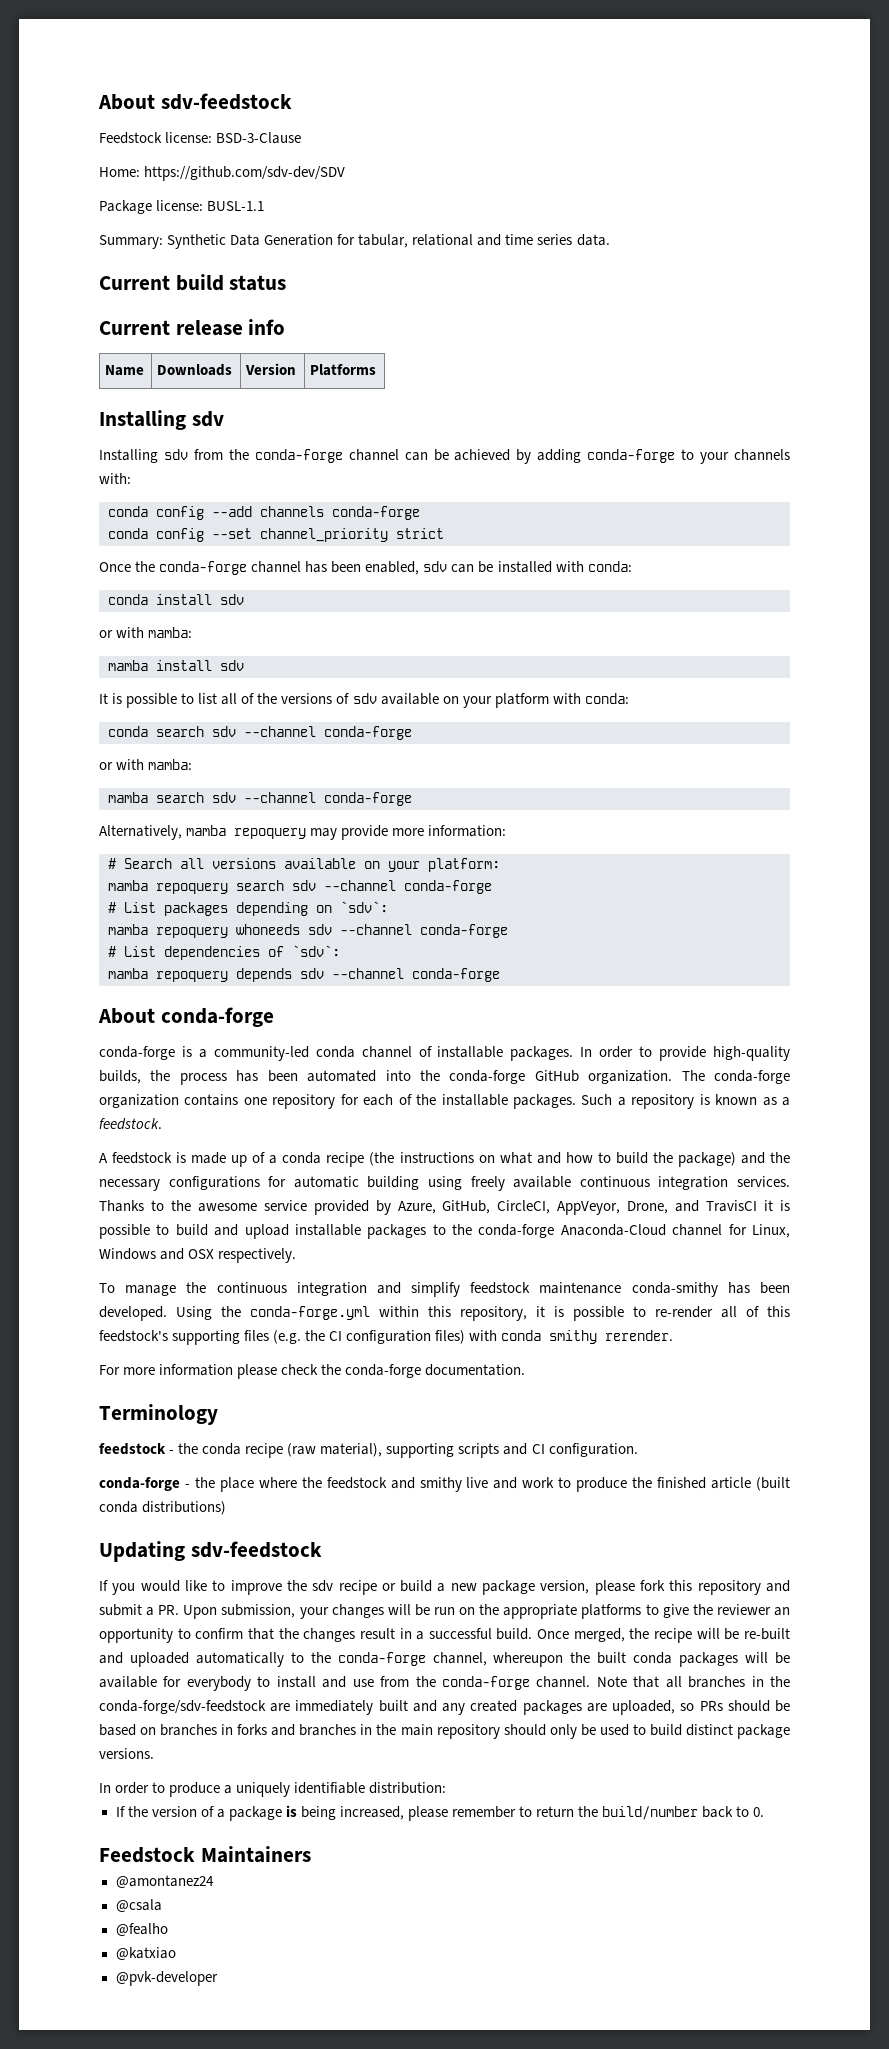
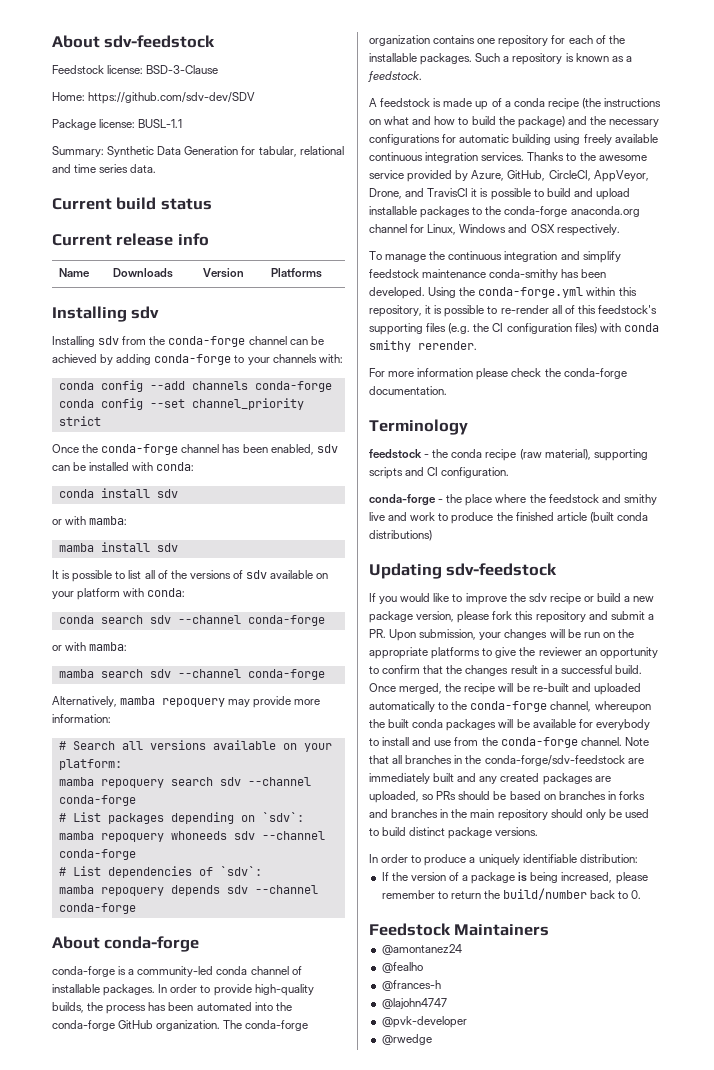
- Thanks to the awesome service provided by Azure, GitHub, CircleCI, AppVeyor, Drone, and TravisCI it is possible to build and upload installable packages to the conda-forge Anaconda-Cloud channel for Linux, Windows and OSX respectively.
+ Thanks to the awesome service provided by Azure, GitHub, CircleCI, AppVeyor, Drone, and TravisCI it is possible to build and upload installable packages to the conda-forge anaconda.org channel for Linux, Windows and OSX respectively.
- @csala
- @katxiao
+ @frances-h
+ @lajohn4747
+ @rwedge

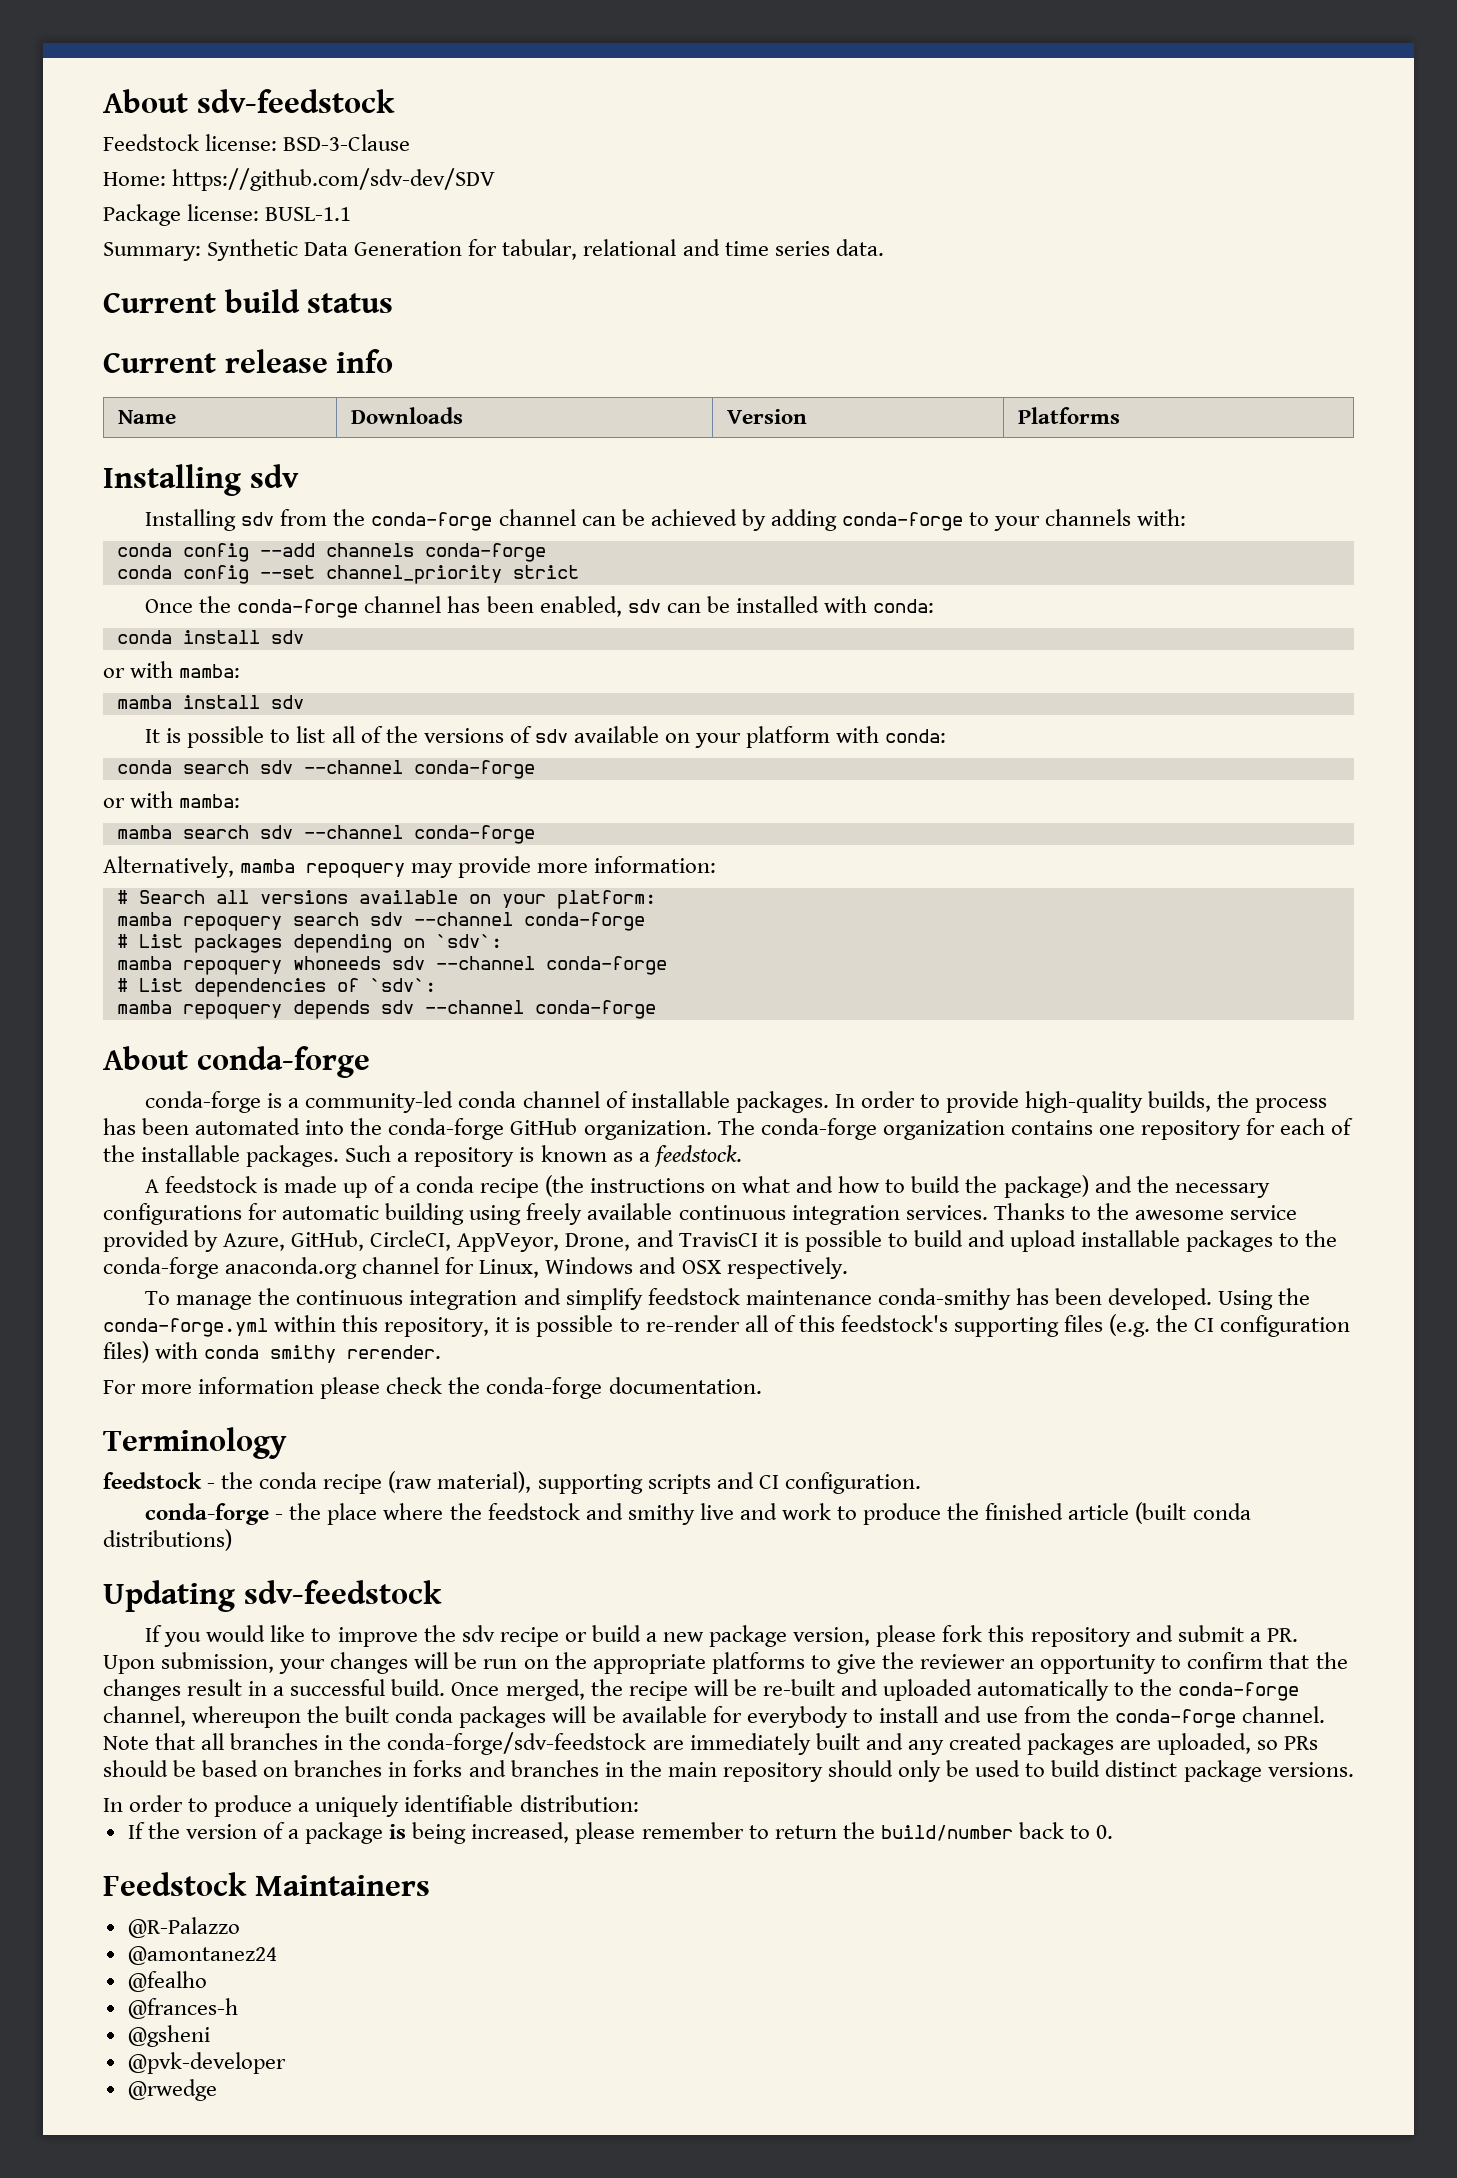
+ @R-Palazzo
- @lajohn4747
+ @gsheni

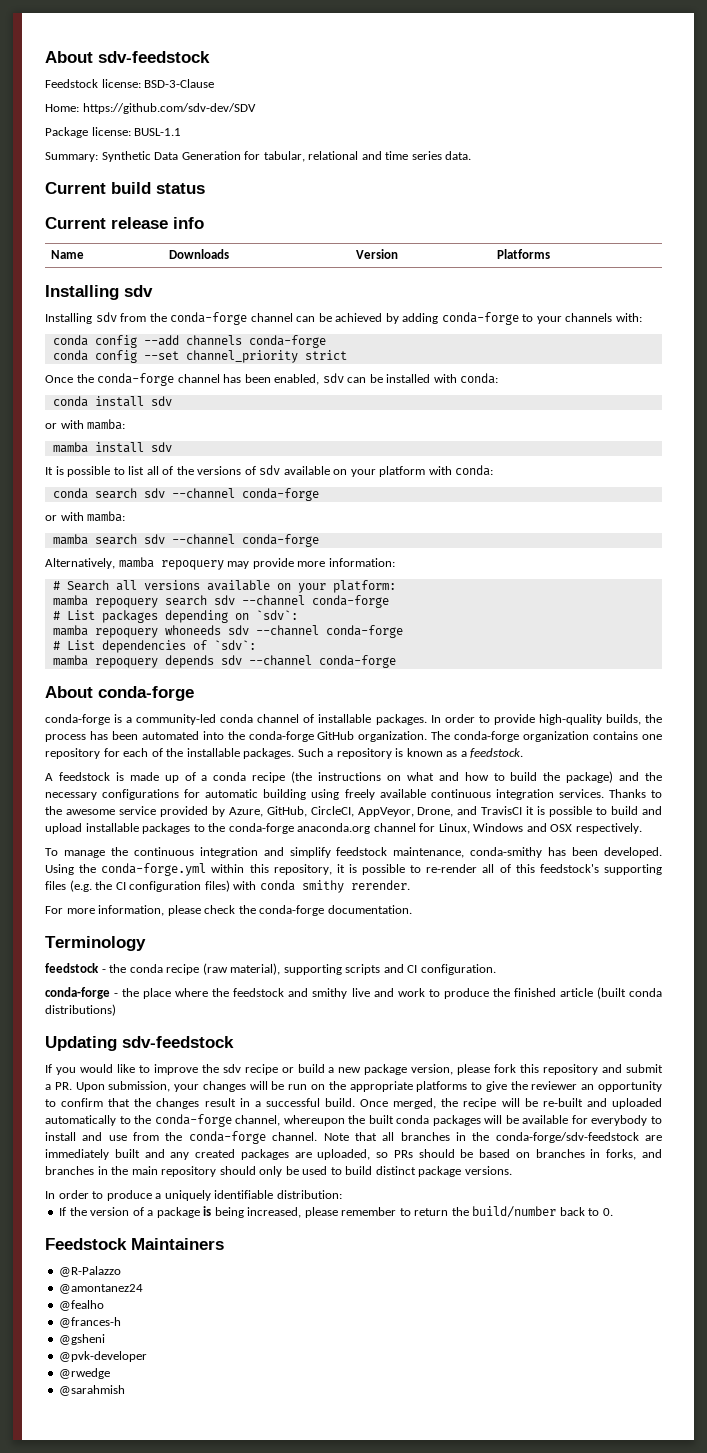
- To manage the continuous integration and simplify feedstock maintenance conda-smithy has been developed.
+ To manage the continuous integration and simplify feedstock maintenance, conda-smithy has been developed.
- For more information please check the conda-forge documentation.
+ For more information, please check the conda-forge documentation.
- Note that all branches in the conda-forge/sdv-feedstock are immediately built and any created packages are uploaded, so PRs should be based on branches in forks and branches in the main repository should only be used to build distinct package versions.
+ Note that all branches in the conda-forge/sdv-feedstock are immediately built and any created packages are uploaded, so PRs should be based on branches in forks, and branches in the main repository should only be used to build distinct package versions.
+ @sarahmish

